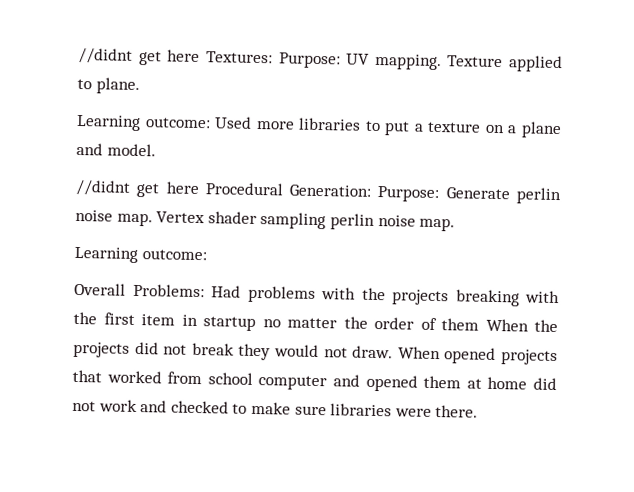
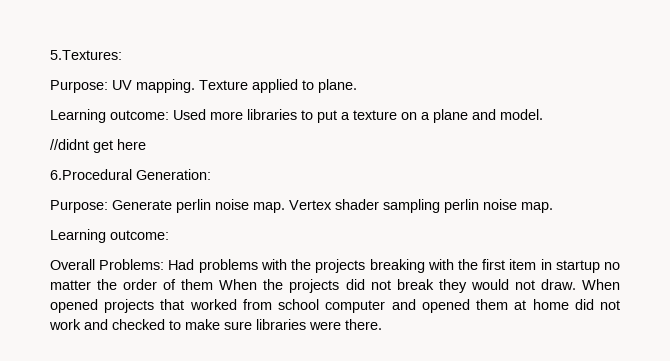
- //didnt get here Textures: Purpose: UV mapping.
+ 5.Textures:
+ Purpose: UV mapping.
- //didnt get here Procedural Generation: Purpose: Generate perlin noise map.
+ //didnt get here
+ 6.Procedural Generation:
+ Purpose: Generate perlin noise map.

